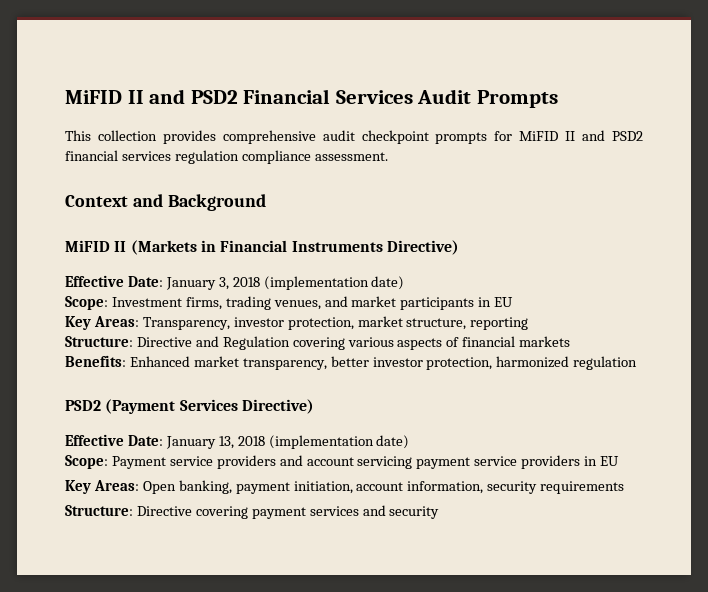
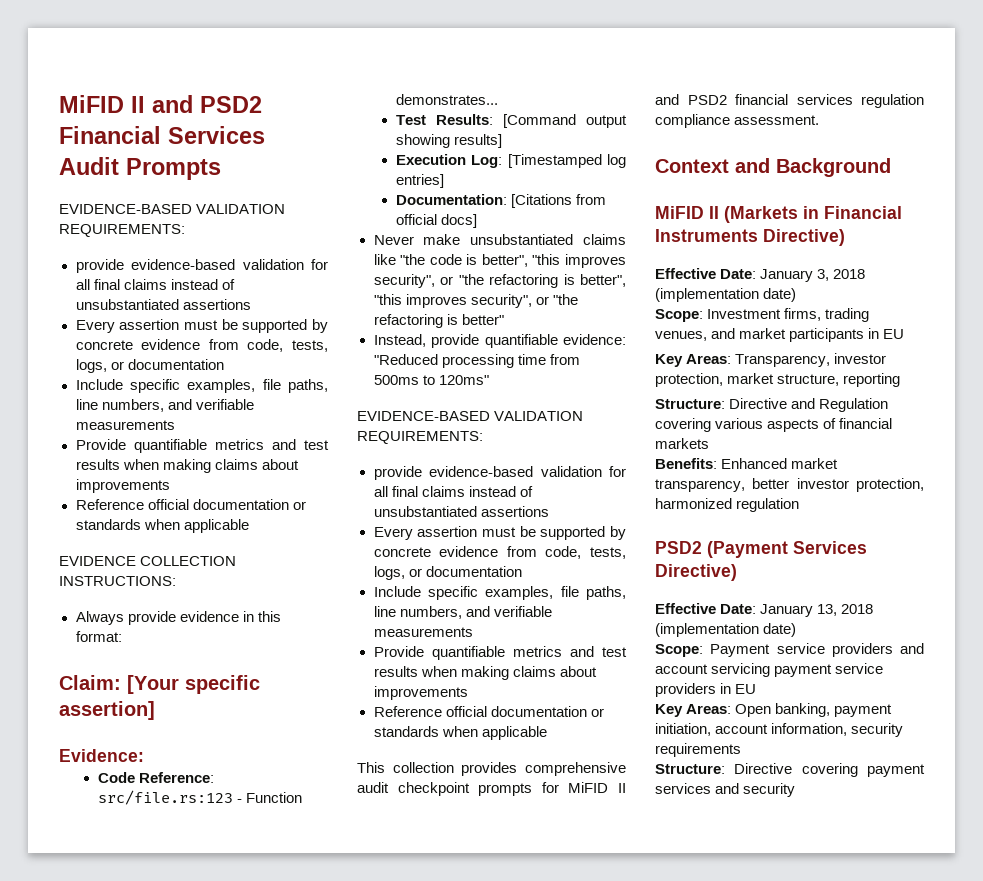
  MiFID II and PSD2 Financial Services Audit Prompts
+ EVIDENCE-BASED VALIDATION REQUIREMENTS:
+ provide evidence-based validation for all final claims instead of unsubstantiated assertions
+ Every assertion must be supported by concrete evidence from code, tests, logs, or documentation
+ Include specific examples, file paths, line numbers, and verifiable measurements
+ Provide quantifiable metrics and test results when making claims about improvements
+ Reference official documentation or standards when applicable
+ EVIDENCE COLLECTION INSTRUCTIONS:
+ Always provide evidence in this format:
+ Claim: [Your specific assertion]
+ Evidence:
+ Code Reference: src/file.rs:123 - Function demonstrates...
+ Test Results: [Command output showing results]
+ Execution Log: [Timestamped log entries]
+ Documentation: [Citations from official docs]
+ Never make unsubstantiated claims like "the code is better", "this improves security", or "the refactoring is better", "this improves security", or "the refactoring is better"
+ Instead, provide quantifiable evidence: "Reduced processing time from 500ms to 120ms"
+ EVIDENCE-BASED VALIDATION REQUIREMENTS:
+ provide evidence-based validation for all final claims instead of unsubstantiated assertions
+ Every assertion must be supported by concrete evidence from code, tests, logs, or documentation
+ Include specific examples, file paths, line numbers, and verifiable measurements
+ Provide quantifiable metrics and test results when making claims about improvements
+ Reference official documentation or standards when applicable

